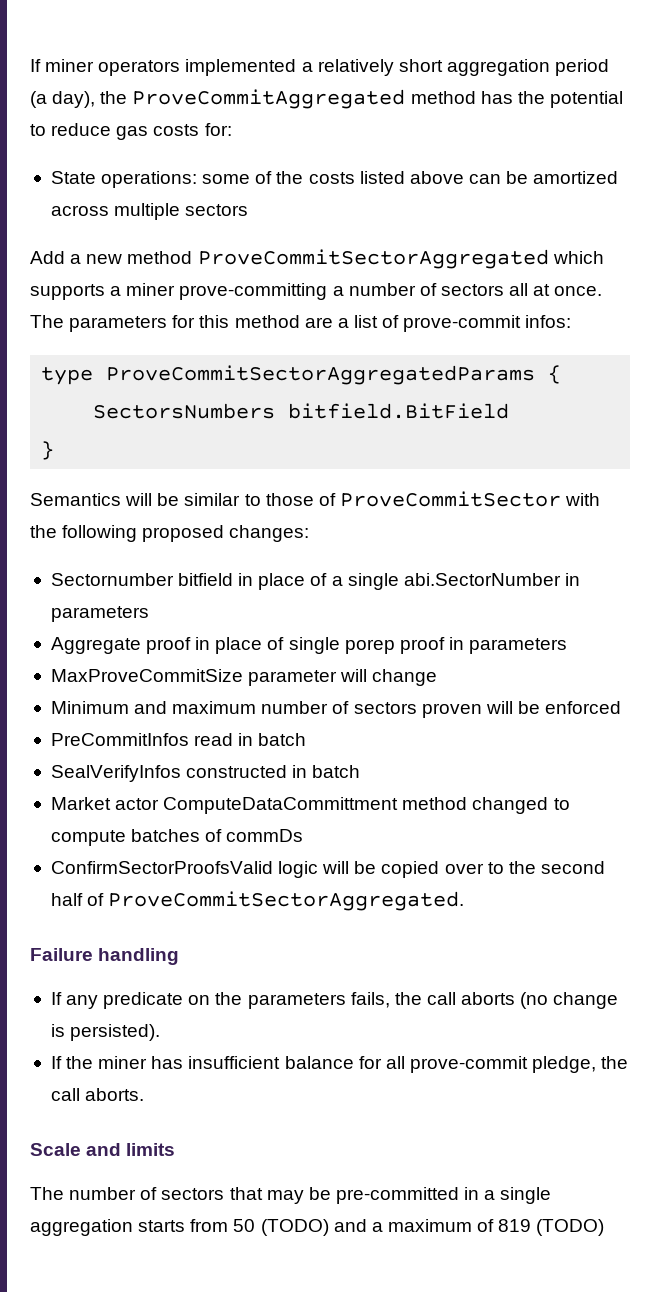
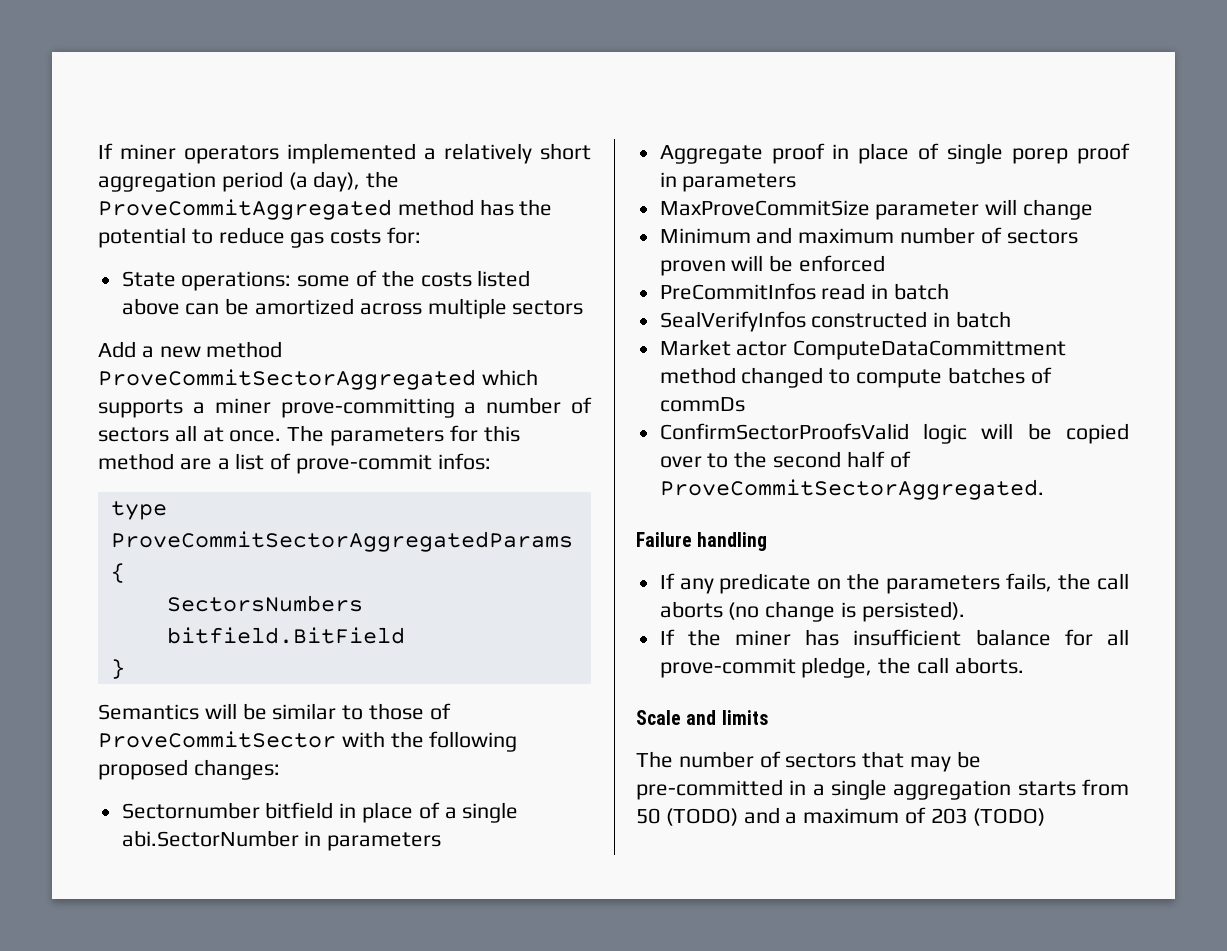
- The number of sectors that may be pre-committed in a single aggregation starts from 50 (TODO) and a maximum of 819 (TODO)
+ The number of sectors that may be pre-committed in a single aggregation starts from 50 (TODO) and a maximum of 203 (TODO)

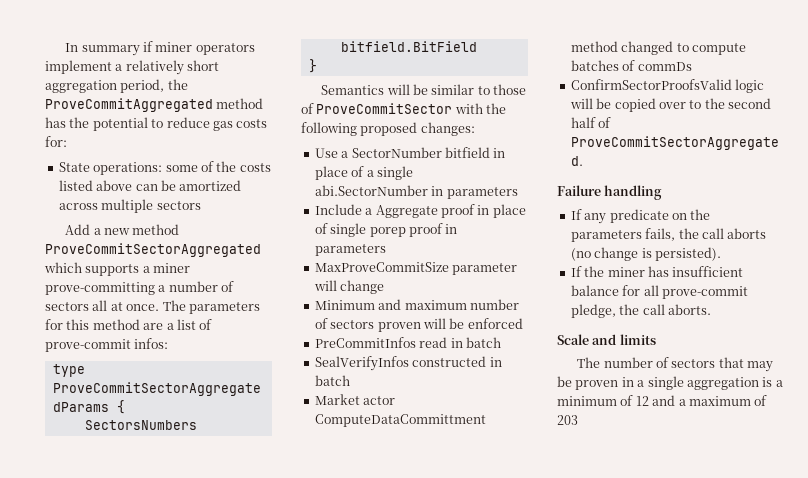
- If miner operators implemented a relatively short aggregation period (a day), the ProveCommitAggregated method has the potential to reduce gas costs for:
+ In summary if miner operators implement a relatively short aggregation period, the ProveCommitAggregated method has the potential to reduce gas costs for:
- Sectornumber bitfield in place of a single abi.SectorNumber in parameters
+ Use a SectorNumber bitfield in place of a single abi.SectorNumber in parameters
- Aggregate proof in place of single porep proof in parameters
+ Include a Aggregate proof in place of single porep proof in parameters
- The number of sectors that may be pre-committed in a single aggregation starts from 50 (TODO) and a maximum of 203 (TODO)
+ The number of sectors that may be proven in a single aggregation is a minimum of 12 and a maximum of 203

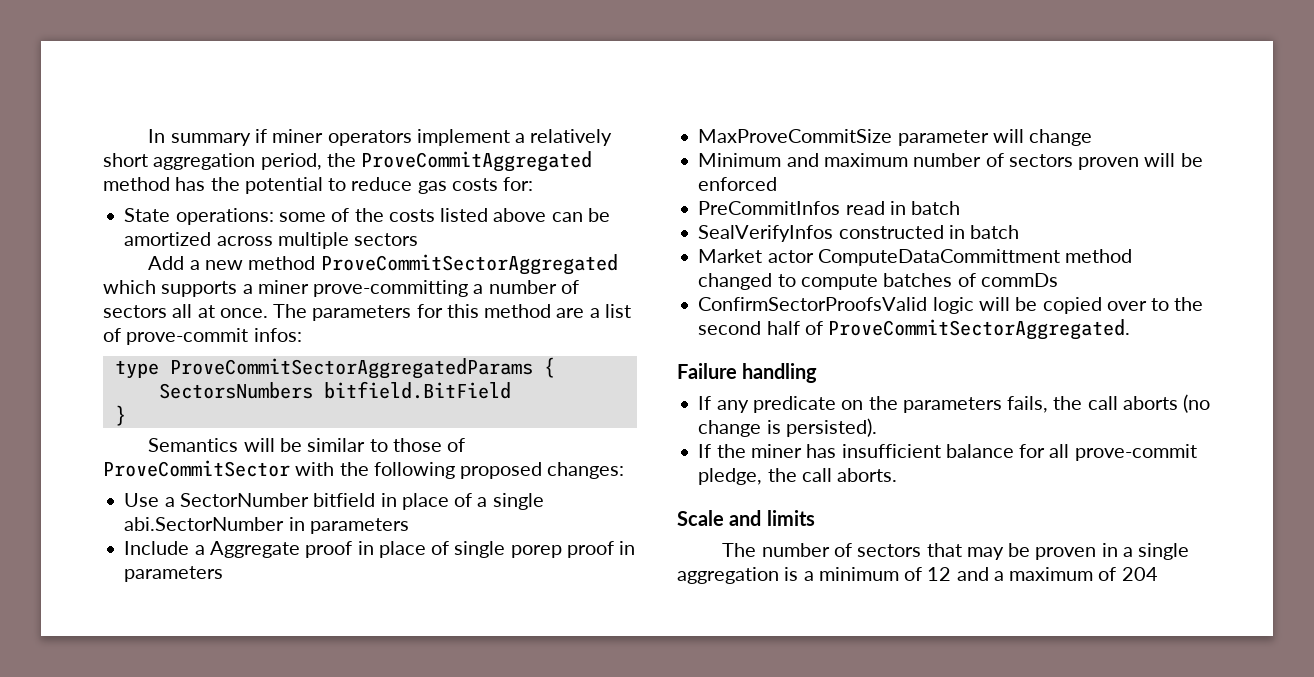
- The number of sectors that may be proven in a single aggregation is a minimum of 12 and a maximum of 203
+ The number of sectors that may be proven in a single aggregation is a minimum of 12 and a maximum of 204

